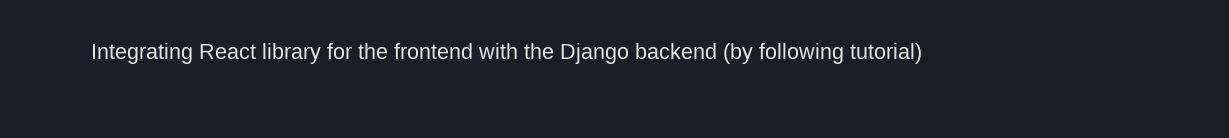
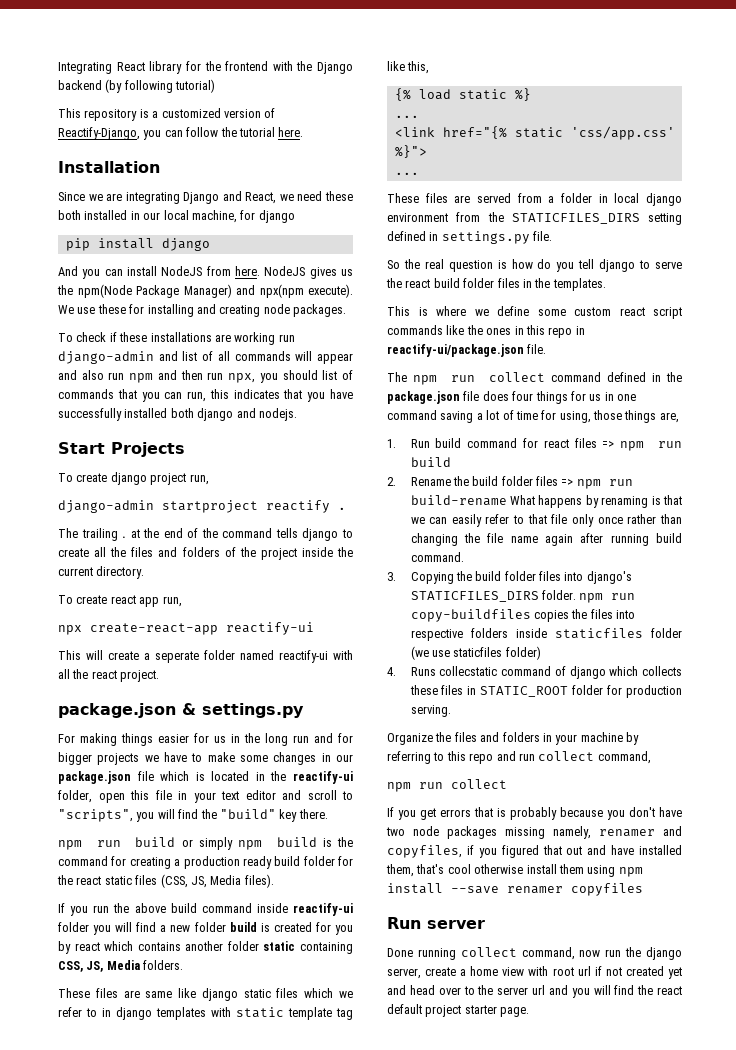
+ This repository is a customized version of Reactify-Django, you can follow the tutorial here.
+ Installation
+ Since we are integrating Django and React, we need these both installed in our local machine, for django
+ pip install django
+ And you can install NodeJS from here. NodeJS gives us the npm(Node Package Manager) and npx(npm execute). We use these for installing and creating node packages.
+ To check if these installations are working run django-admin and list of all commands will appear and also run npm and then run npx, you should list of commands that you can run, this indicates that you have successfully installed both django and nodejs.
+ Start Projects
+ To create django project run,
+ django-admin startproject reactify .
+ The trailing . at the end of the command tells django to create all the files and folders of the project inside the current directory.
+ To create react app run,
+ npx create-react-app reactify-ui
+ This will create a seperate folder named reactify-ui with all the react project.
+ package.json & settings.py
+ For making things easier for us in the long run and for bigger projects we have to make some changes in our package.json file which is located in the reactify-ui folder, open this file in your text editor and scroll to "scripts", you will find the "build" key there.
+ npm run build or simply npm build is the command for creating a production ready build folder for the react static files (CSS, JS, Media files).
+ If you run the above build command inside reactify-ui folder you will find a new folder build is created for you by react which contains another folder static containing CSS, JS, Media folders.
+ These files are same like django static files which we refer to in django templates with static template tag like this,
+ {% load static %}
+ ...
+ <link href="{% static 'css/app.css' %}">
+ ...
+ These files are served from a folder in local django environment from the STATICFILES_DIRS setting defined in settings.py file.
+ So the real question is how do you tell django to serve the react build folder files in the templates.
+ This is where we define some custom react script commands like the ones in this repo in reactify-ui/package.json file.
+ The npm run collect command defined in the package.json file does four things for us in one command saving a lot of time for using, those things are,
+ 1. Run build command for react files => npm run build
+ 2. Rename the build folder files => npm run build-rename What happens by renaming is that we can easily refer to that file only once rather than changing the file name again after running build command.
+ 3. Copying the build folder files into django's STATICFILES_DIRS folder. npm run copy-buildfiles copies the files into respective folders inside staticfiles folder (we use staticfiles folder)
+ 4. Runs collecstatic command of django which collects these files in STATIC_ROOT folder for production serving.
+ Organize the files and folders in your machine by referring to this repo and run collect command,
+ npm run collect
+ If you get errors that is probably because you don't have two node packages missing namely, renamer and copyfiles, if you figured that out and have installed them, that's cool otherwise install them using npm install --save renamer copyfiles
+ Run server
+ Done running collect command, now run the django server, create a home view with root url if not created yet and head over to the server url and you will find the react default project starter page.

